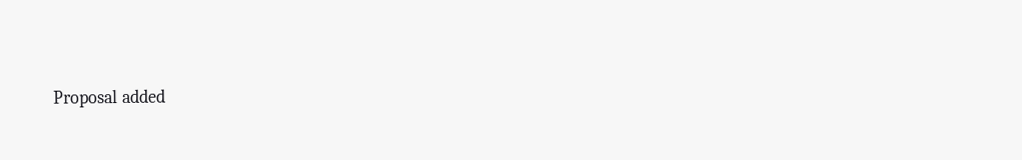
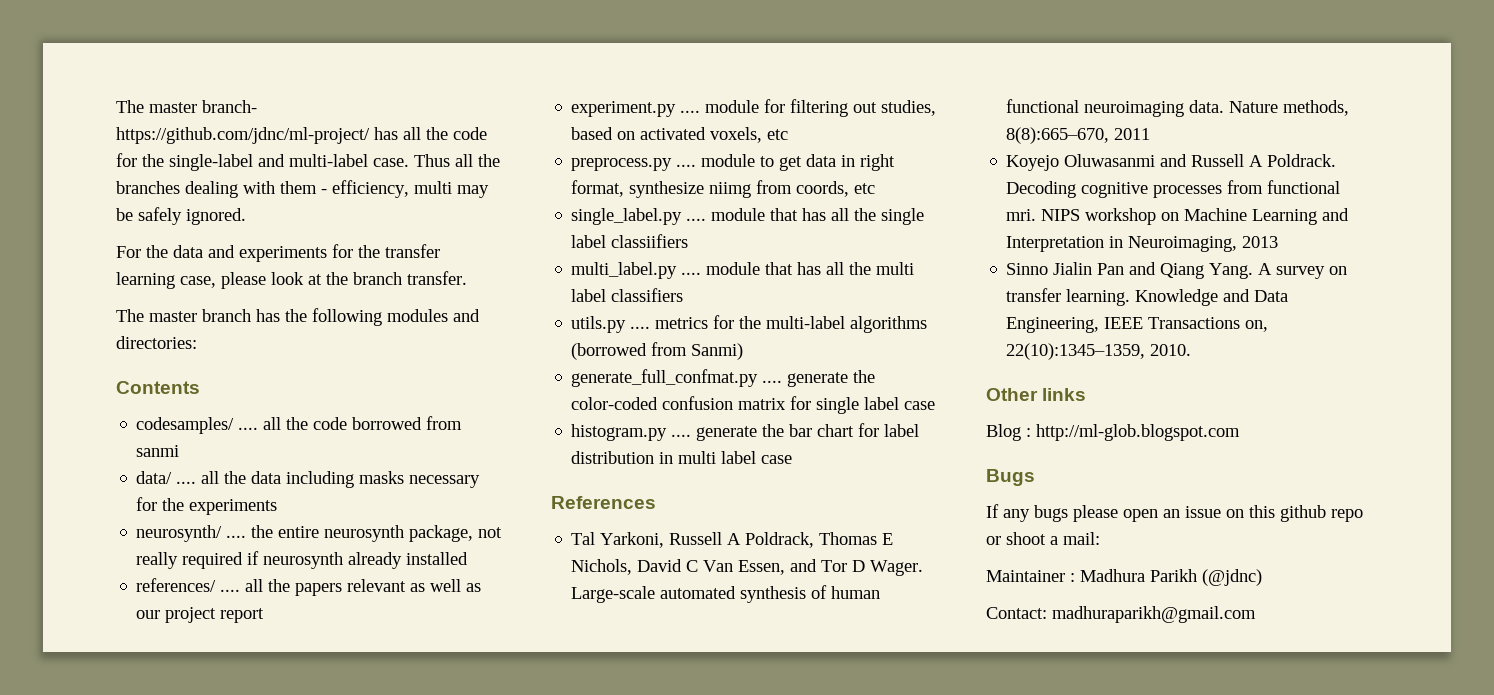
- Proposal added
+ The master branch- https://github.com/jdnc/ml-project/ has all the code for the single-label and multi-label case. Thus all the branches dealing with them - efficiency, multi may be safely ignored.
+ For the data and experiments for the transfer learning case, please look at the branch transfer.
+ The master branch has the following modules and directories:
+ Contents
+ codesamples/ .... all the code borrowed from sanmi
+ data/ .... all the data including masks necessary for the experiments
+ neurosynth/ .... the entire neurosynth package, not really required if neurosynth already installed
+ references/ .... all the papers relevant as well as our project report
+ experiment.py .... module for filtering out studies, based on activated voxels, etc
+ preprocess.py .... module to get data in right format, synthesize niimg from coords, etc
+ single_label.py .... module that has all the single label classiifiers
+ multi_label.py .... module that has all the multi label classifiers
+ utils.py .... metrics for the multi-label algorithms (borrowed from Sanmi)
+ generate_full_confmat.py .... generate the color-coded confusion matrix for single label case
+ histogram.py .... generate the bar chart for label distribution in multi label case
+ References
+ Tal Yarkoni, Russell A Poldrack, Thomas E Nichols, David C Van Essen, and Tor D Wager. Large-scale automated synthesis of human functional neuroimaging data. Nature methods, 8(8):665–670, 2011
+ Koyejo Oluwasanmi and Russell A Poldrack. Decoding cognitive processes from functional mri. NIPS workshop on Machine Learning and Interpretation in Neuroimaging, 2013
+ Sinno Jialin Pan and Qiang Yang. A survey on transfer learning. Knowledge and Data Engineering, IEEE Transactions on, 22(10):1345–1359, 2010.
+ Other links
+ Blog : http://ml-glob.blogspot.com
+ Bugs
+ If any bugs please open an issue on this github repo or shoot a mail:
+ Maintainer : Madhura Parikh (@jdnc)
+ Contact: madhuraparikh@gmail.com

